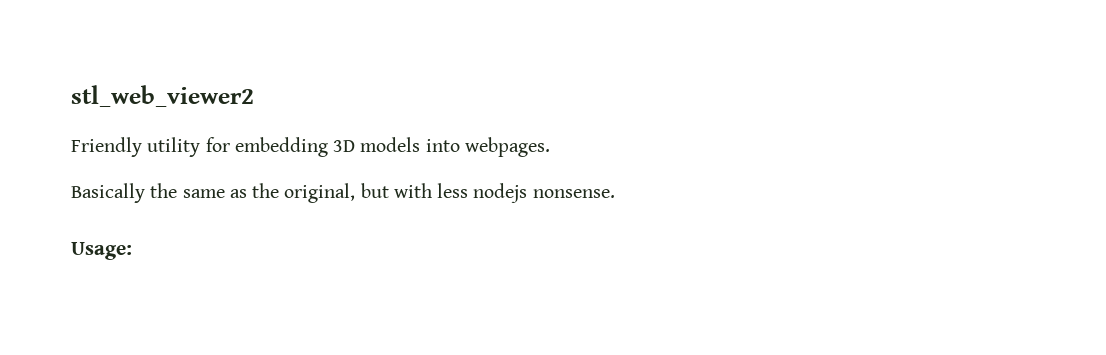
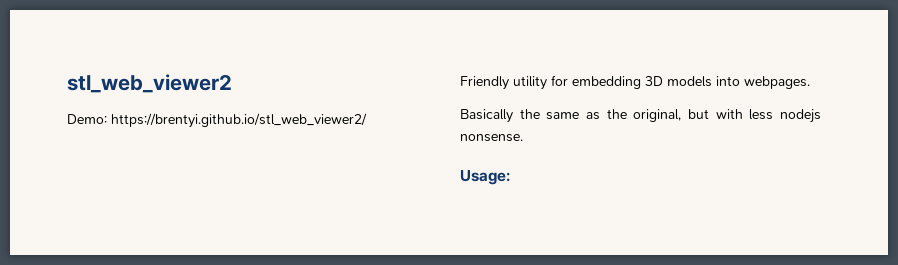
+ Demo: https://brentyi.github.io/stl_web_viewer2/

